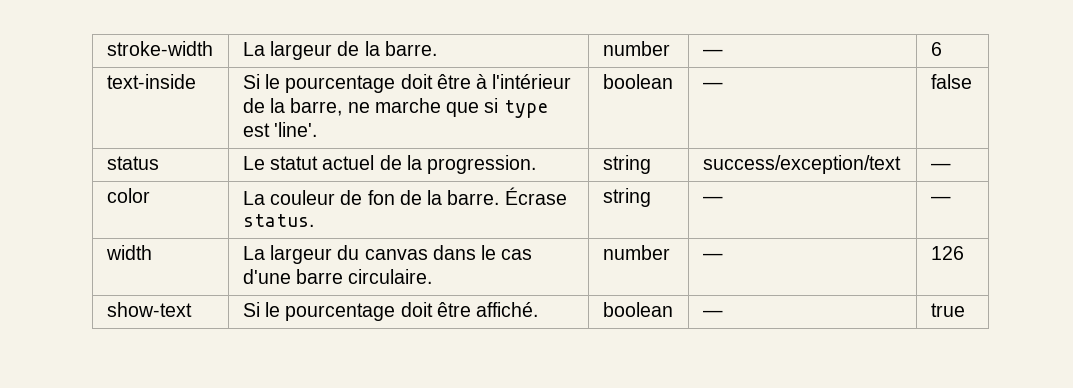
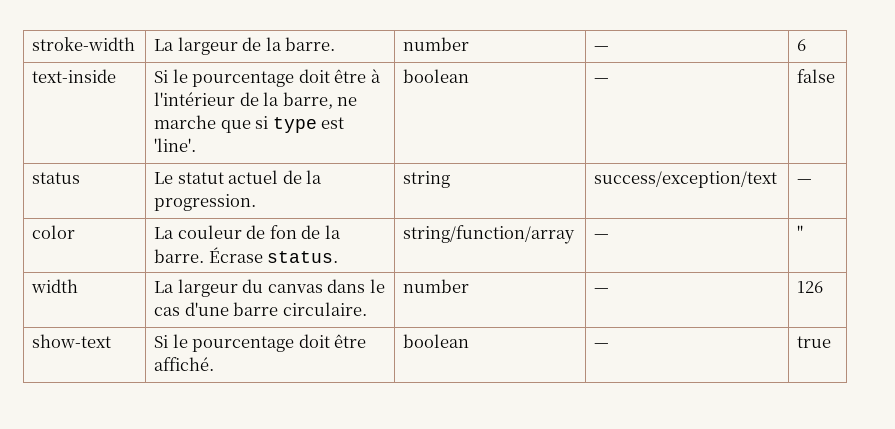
- color | La couleur de fon de la barre. Écrase status. | string | — | —
+ color | La couleur de fon de la barre. Écrase status. | string/function/array | — | ''

